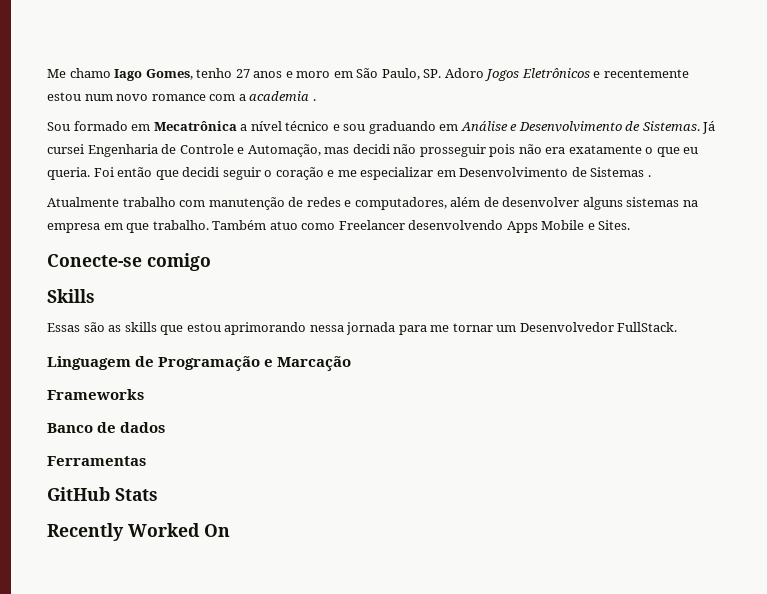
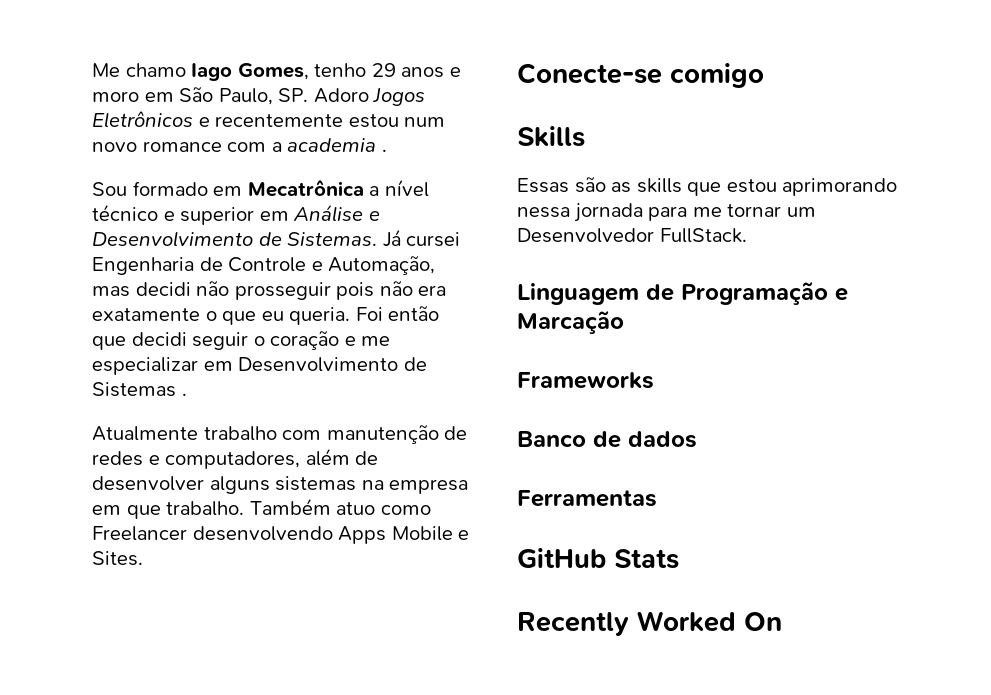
- Me chamo Iago Gomes, tenho 27 anos e moro em São Paulo, SP. Adoro Jogos Eletrônicos e recentemente estou num novo romance com a academia .
+ Me chamo Iago Gomes, tenho 29 anos e moro em São Paulo, SP. Adoro Jogos Eletrônicos e recentemente estou num novo romance com a academia .
- Sou formado em Mecatrônica a nível técnico e sou graduando em Análise e Desenvolvimento de Sistemas.
+ Sou formado em Mecatrônica a nível técnico e superior em Análise e Desenvolvimento de Sistemas.

